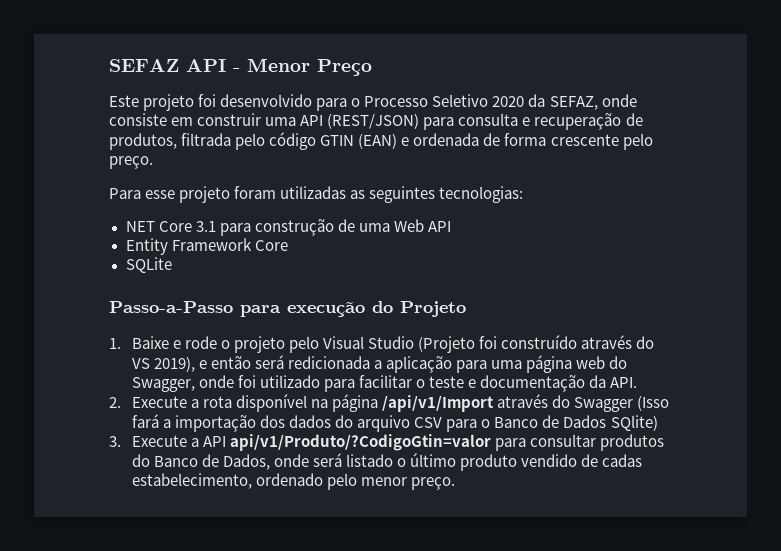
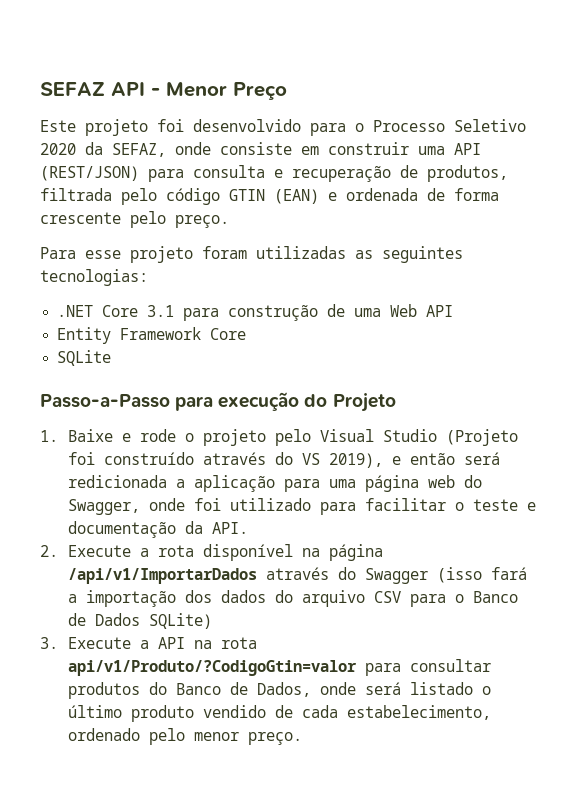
- NET Core 3.1 para construção de uma Web API
+ .NET Core 3.1 para construção de uma Web API
- 2. Execute a rota disponível na página /api/v1/Import através do Swagger (Isso fará a importação dos dados do arquivo CSV para o Banco de Dados SQlite)
+ 2. Execute a rota disponível na página /api/v1/ImportarDados através do Swagger (isso fará a importação dos dados do arquivo CSV para o Banco de Dados SQLite)
- 3. Execute a API api/v1/Produto/?CodigoGtin=valor para consultar produtos do Banco de Dados, onde será listado o último produto vendido de cadas estabelecimento, ordenado pelo menor preço.
+ 3. Execute a API na rota api/v1/Produto/?CodigoGtin=valor para consultar produtos do Banco de Dados, onde será listado o último produto vendido de cada estabelecimento, ordenado pelo menor preço.

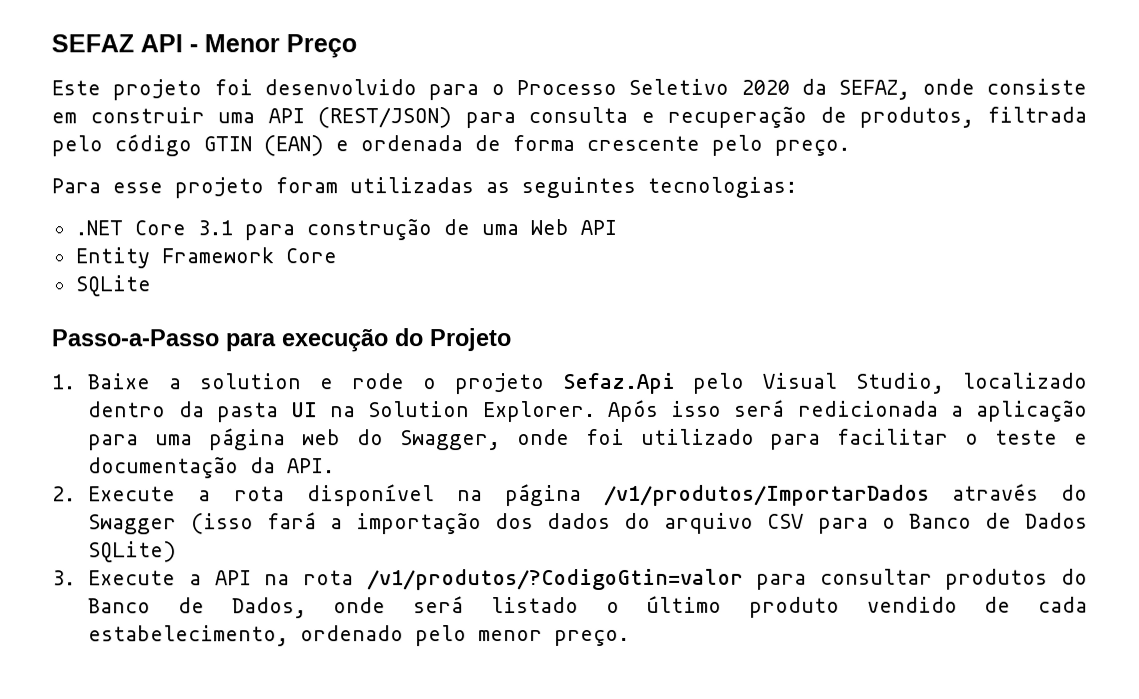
- 1. Baixe e rode o projeto pelo Visual Studio (Projeto foi construído através do VS 2019), e então será redicionada a aplicação para uma página web do Swagger, onde foi utilizado para facilitar o teste e documentação da API.
+ 1. Baixe a solution e rode o projeto Sefaz.Api pelo Visual Studio, localizado dentro da pasta UI na Solution Explorer. Após isso será redicionada a aplicação para uma página web do Swagger, onde foi utilizado para facilitar o teste e documentação da API.
- 2. Execute a rota disponível na página /api/v1/ImportarDados através do Swagger (isso fará a importação dos dados do arquivo CSV para o Banco de Dados SQLite)
+ 2. Execute a rota disponível na página /v1/produtos/ImportarDados através do Swagger (isso fará a importação dos dados do arquivo CSV para o Banco de Dados SQLite)
- 3. Execute a API na rota api/v1/Produto/?CodigoGtin=valor para consultar produtos do Banco de Dados, onde será listado o último produto vendido de cada estabelecimento, ordenado pelo menor preço.
+ 3. Execute a API na rota /v1/produtos/?CodigoGtin=valor para consultar produtos do Banco de Dados, onde será listado o último produto vendido de cada estabelecimento, ordenado pelo menor preço.

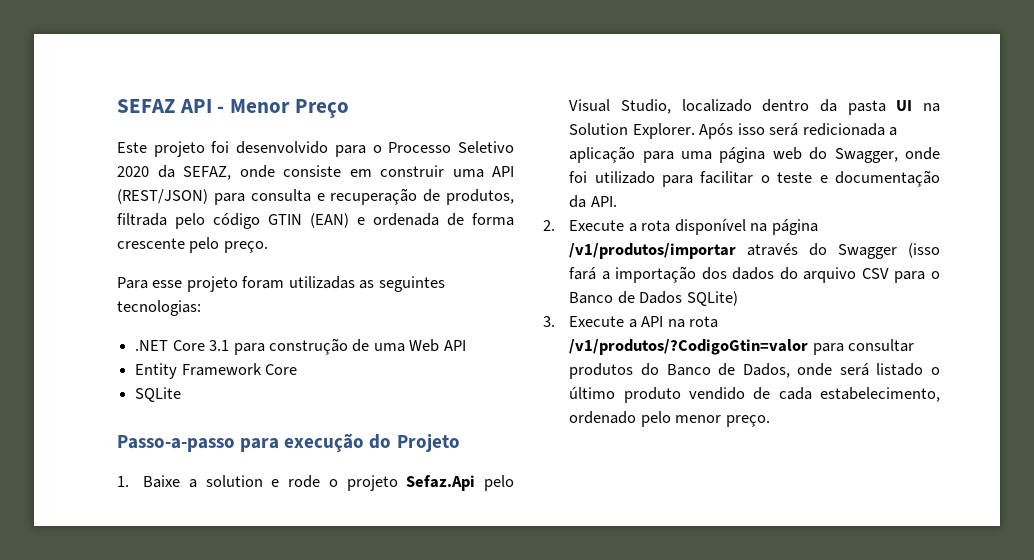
- Passo-a-Passo para execução do Projeto
+ Passo-a-passo para execução do Projeto
- 2. Execute a rota disponível na página /v1/produtos/ImportarDados através do Swagger (isso fará a importação dos dados do arquivo CSV para o Banco de Dados SQLite)
+ 2. Execute a rota disponível na página /v1/produtos/importar através do Swagger (isso fará a importação dos dados do arquivo CSV para o Banco de Dados SQLite)

